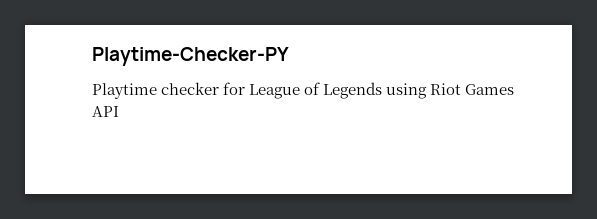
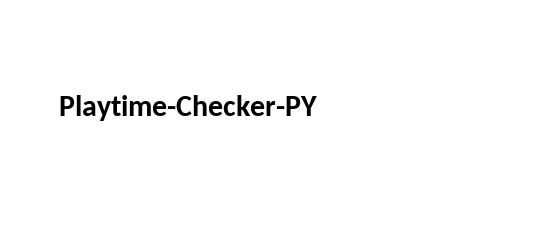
- Playtime checker for League of Legends using Riot Games API

